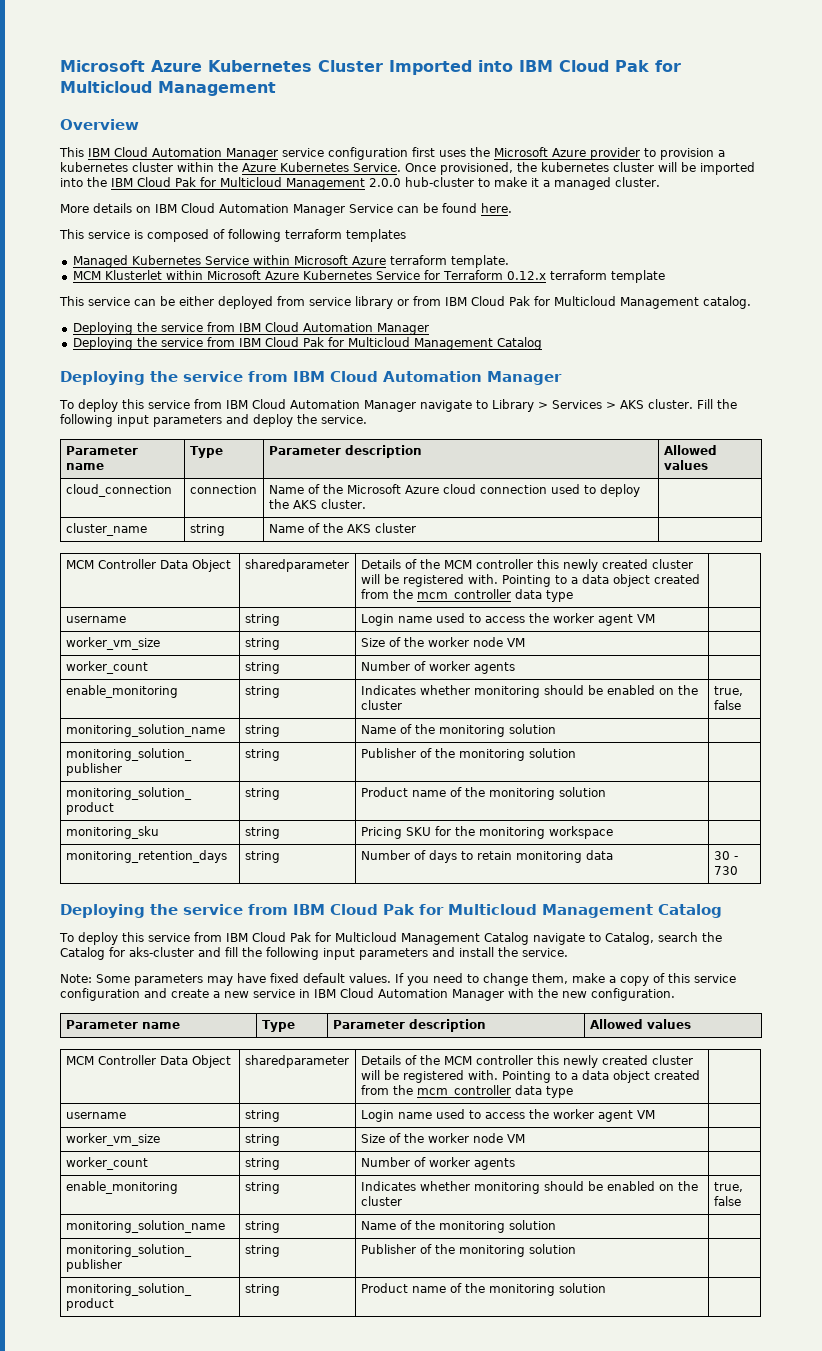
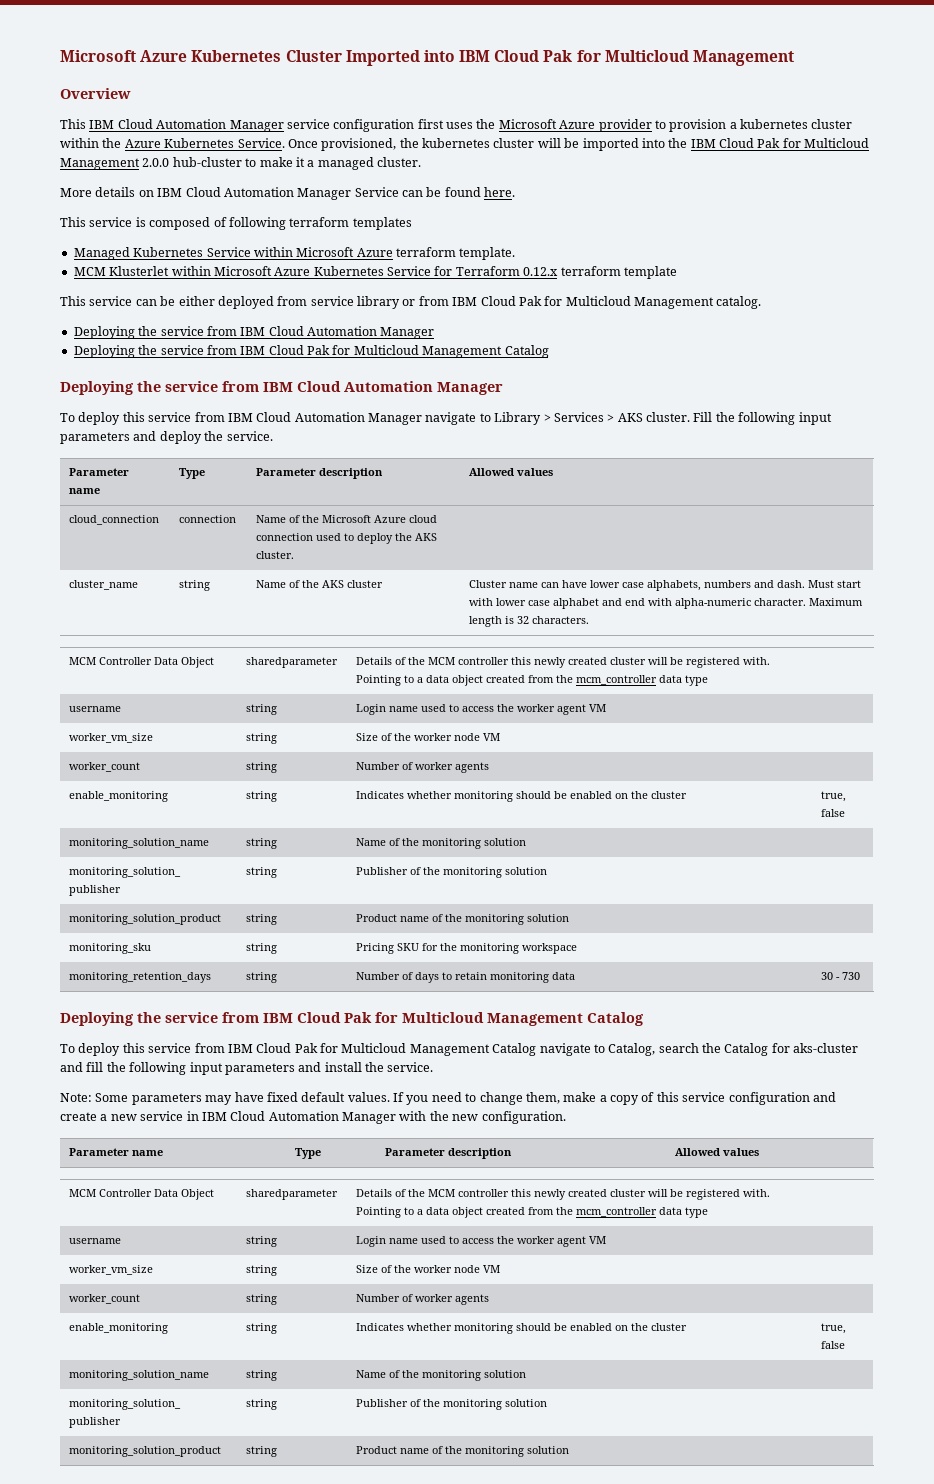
- cluster_name | string | Name of the AKS cluster |
+ cluster_name | string | Name of the AKS cluster | Cluster name can have lower case alphabets, numbers and dash. Must start with lower case alphabet and end with alpha-numeric character. Maximum length is 32 characters.

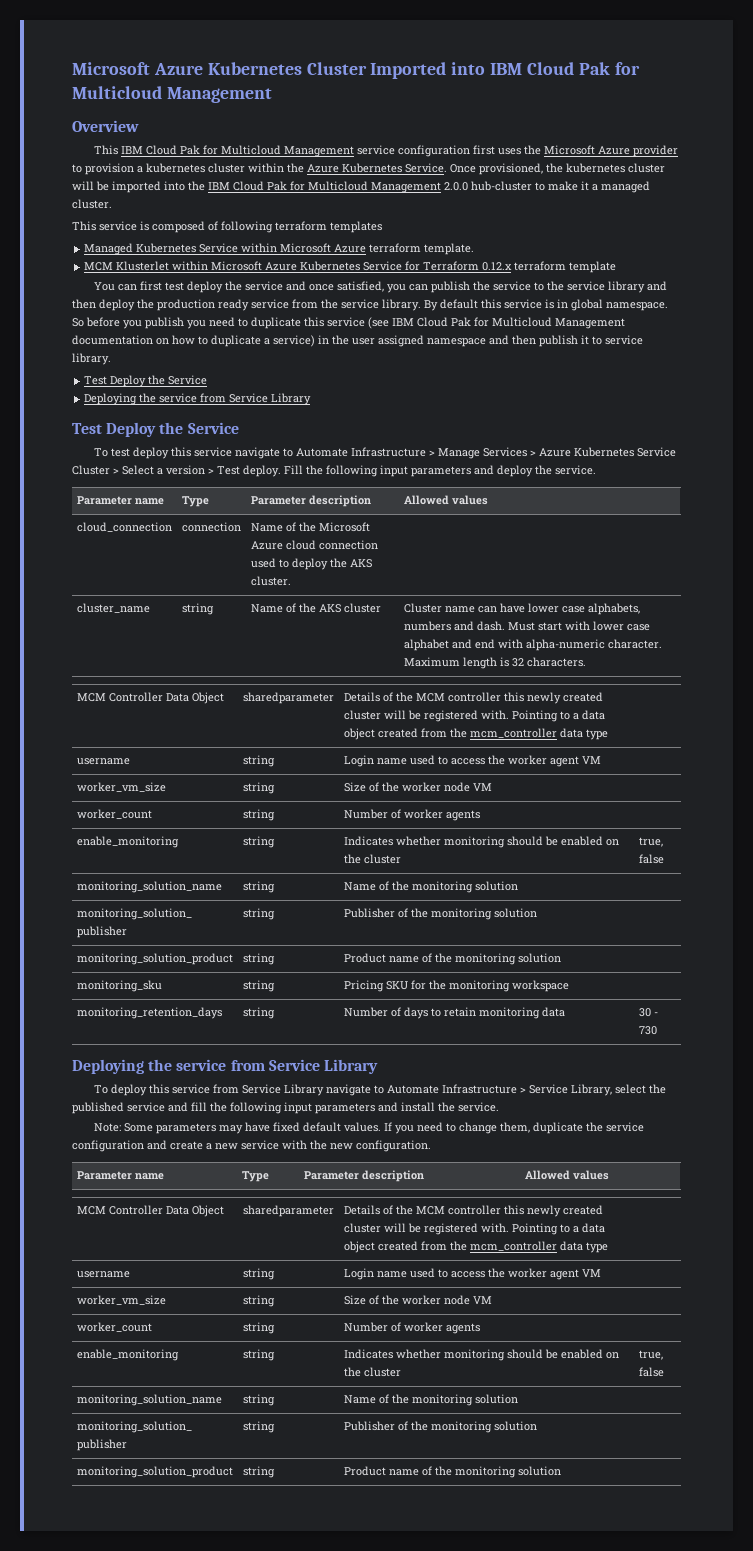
- This IBM Cloud Automation Manager service configuration first uses the Microsoft Azure provider to provision a kubernetes cluster within the Azure Kubernetes Service.
+ This IBM Cloud Pak for Multicloud Management service configuration first uses the Microsoft Azure provider to provision a kubernetes cluster within the Azure Kubernetes Service.
- More details on IBM Cloud Automation Manager Service can be found here.
- This service can be either deployed from service library or from IBM Cloud Pak for Multicloud Management catalog.
- Deploying the service from IBM Cloud Automation Manager
- Deploying the service from IBM Cloud Pak for Multicloud Management Catalog
- Deploying the service from IBM Cloud Automation Manager
- To deploy this service from IBM Cloud Automation Manager navigate to Library > Services > AKS cluster.
+ You can first test deploy the service and once satisfied, you can publish the service to the service library and then deploy the production ready service from the service library. By default this service is in global namespace. So before you publish you need to duplicate this service (see IBM Cloud Pak for Multicloud Management documentation on how to duplicate a service) in the user assigned namespace and then publish it to service library.
+ Test Deploy the Service
+ Deploying the service from Service Library
+ Test Deploy the Service
+ To test deploy this service navigate to Automate Infrastructure > Manage Services > Azure Kubernetes Service Cluster > Select a version > Test deploy.
  monitoring_retention_days | string | Number of days to retain monitoring data | 30 - 730
- Deploying the service from IBM Cloud Pak for Multicloud Management Catalog
- To deploy this service from IBM Cloud Pak for Multicloud Management Catalog navigate to Catalog, search the Catalog for aks-cluster and fill the following input parameters and install the service.
+ Deploying the service from Service Library
+ To deploy this service from Service Library navigate to Automate Infrastructure > Service Library, select the published service and fill the following input parameters and install the service.
- If you need to change them, make a copy of this service configuration and create a new service in IBM Cloud Automation Manager with the new configuration.
+ If you need to change them, duplicate the service configuration and create a new service with the new configuration.

